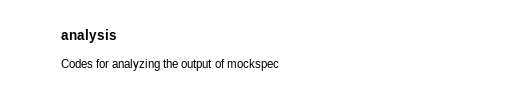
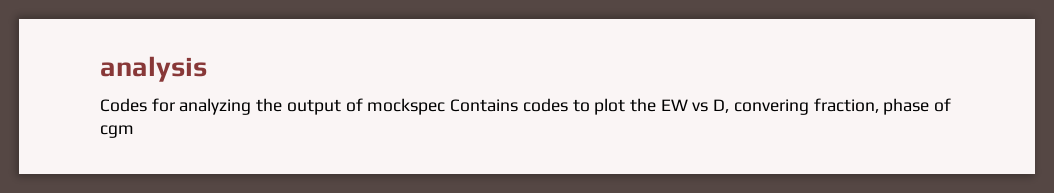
- Codes for analyzing the output of mockspec
+ Codes for analyzing the output of mockspec Contains codes to plot the EW vs D, convering fraction, phase of cgm

